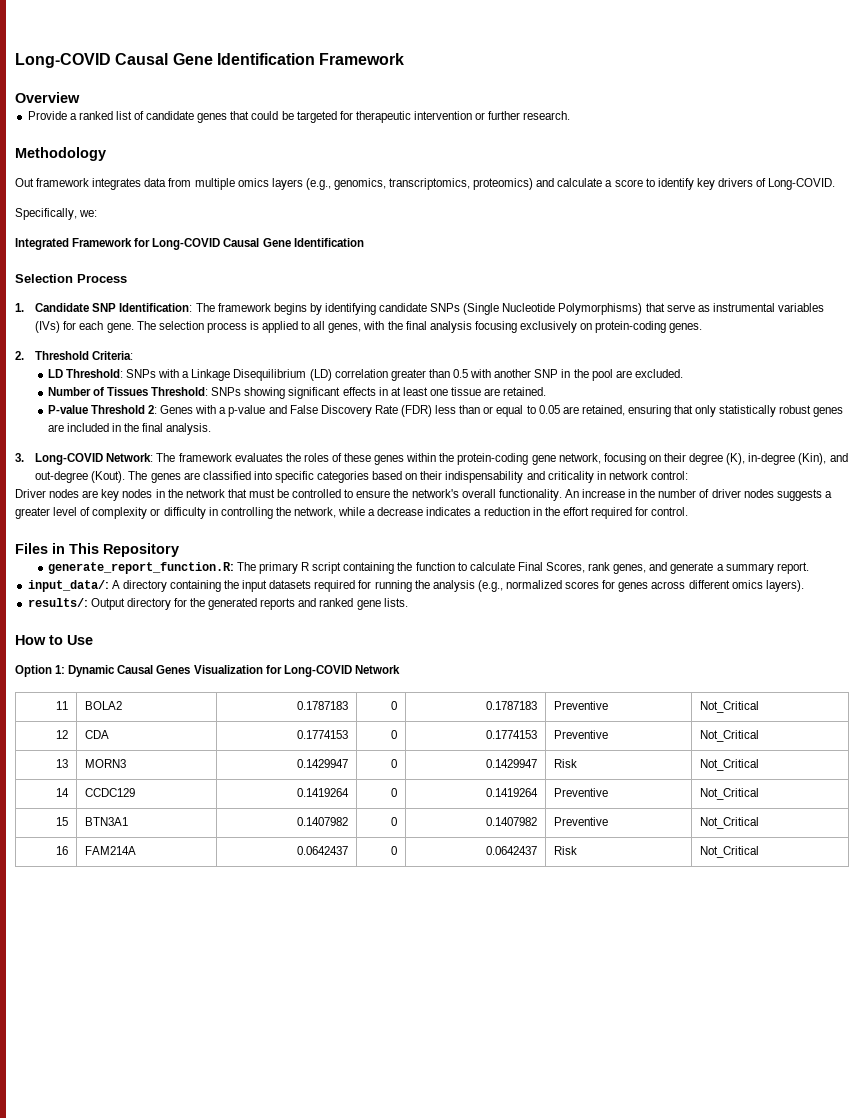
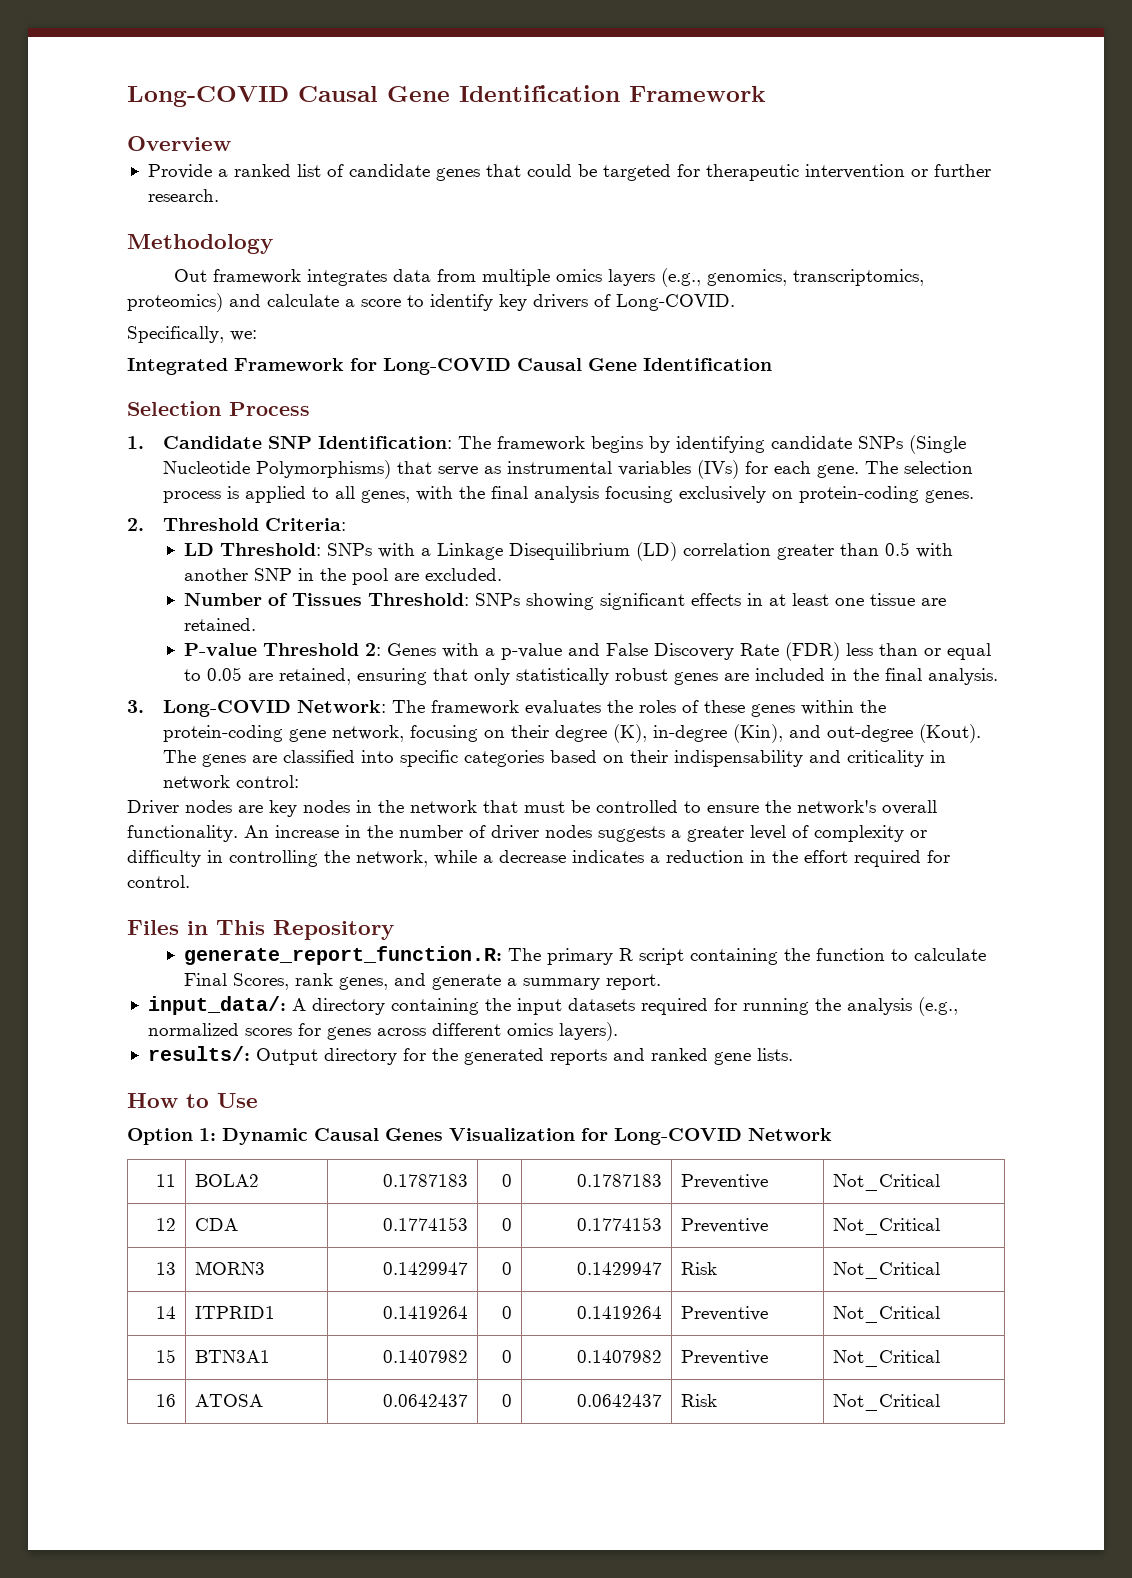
- 14 | CCDC129 | 0.1419264 | 0 | 0.1419264 | Preventive | Not_Critical
+ 14 | ITPRID1 | 0.1419264 | 0 | 0.1419264 | Preventive | Not_Critical
- 16 | FAM214A | 0.0642437 | 0 | 0.0642437 | Risk | Not_Critical
+ 16 | ATOSA | 0.0642437 | 0 | 0.0642437 | Risk | Not_Critical

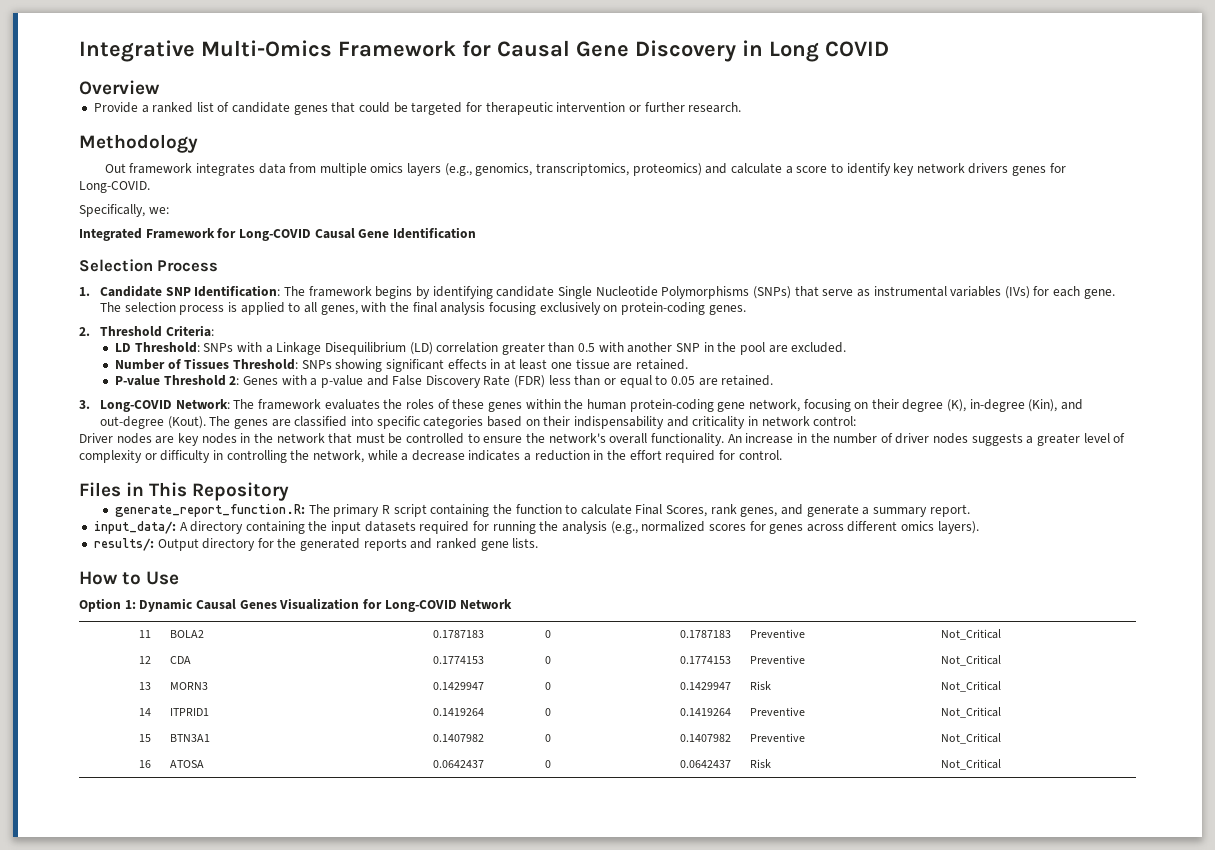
- Long-COVID Causal Gene Identification Framework
+ Integrative Multi-Omics Framework for Causal Gene Discovery in Long COVID
- Out framework integrates data from multiple omics layers (e.g., genomics, transcriptomics, proteomics) and calculate a score to identify key drivers of Long-COVID.
+ Out framework integrates data from multiple omics layers (e.g., genomics, transcriptomics, proteomics) and calculate a score to identify key network drivers genes for Long-COVID.
- 1. Candidate SNP Identification: The framework begins by identifying candidate SNPs (Single Nucleotide Polymorphisms) that serve as instrumental variables (IVs) for each gene.
+ 1. Candidate SNP Identification: The framework begins by identifying candidate Single Nucleotide Polymorphisms (SNPs) that serve as instrumental variables (IVs) for each gene.
- P-value Threshold 2: Genes with a p-value and False Discovery Rate (FDR) less than or equal to 0.05 are retained, ensuring that only statistically robust genes are included in the final analysis.
+ P-value Threshold 2: Genes with a p-value and False Discovery Rate (FDR) less than or equal to 0.05 are retained.
- 3. Long-COVID Network: The framework evaluates the roles of these genes within the protein-coding gene network, focusing on their degree (K), in-degree (Kin), and out-degree (Kout).
+ 3. Long-COVID Network: The framework evaluates the roles of these genes within the human protein-coding gene network, focusing on their degree (K), in-degree (Kin), and out-degree (Kout).

